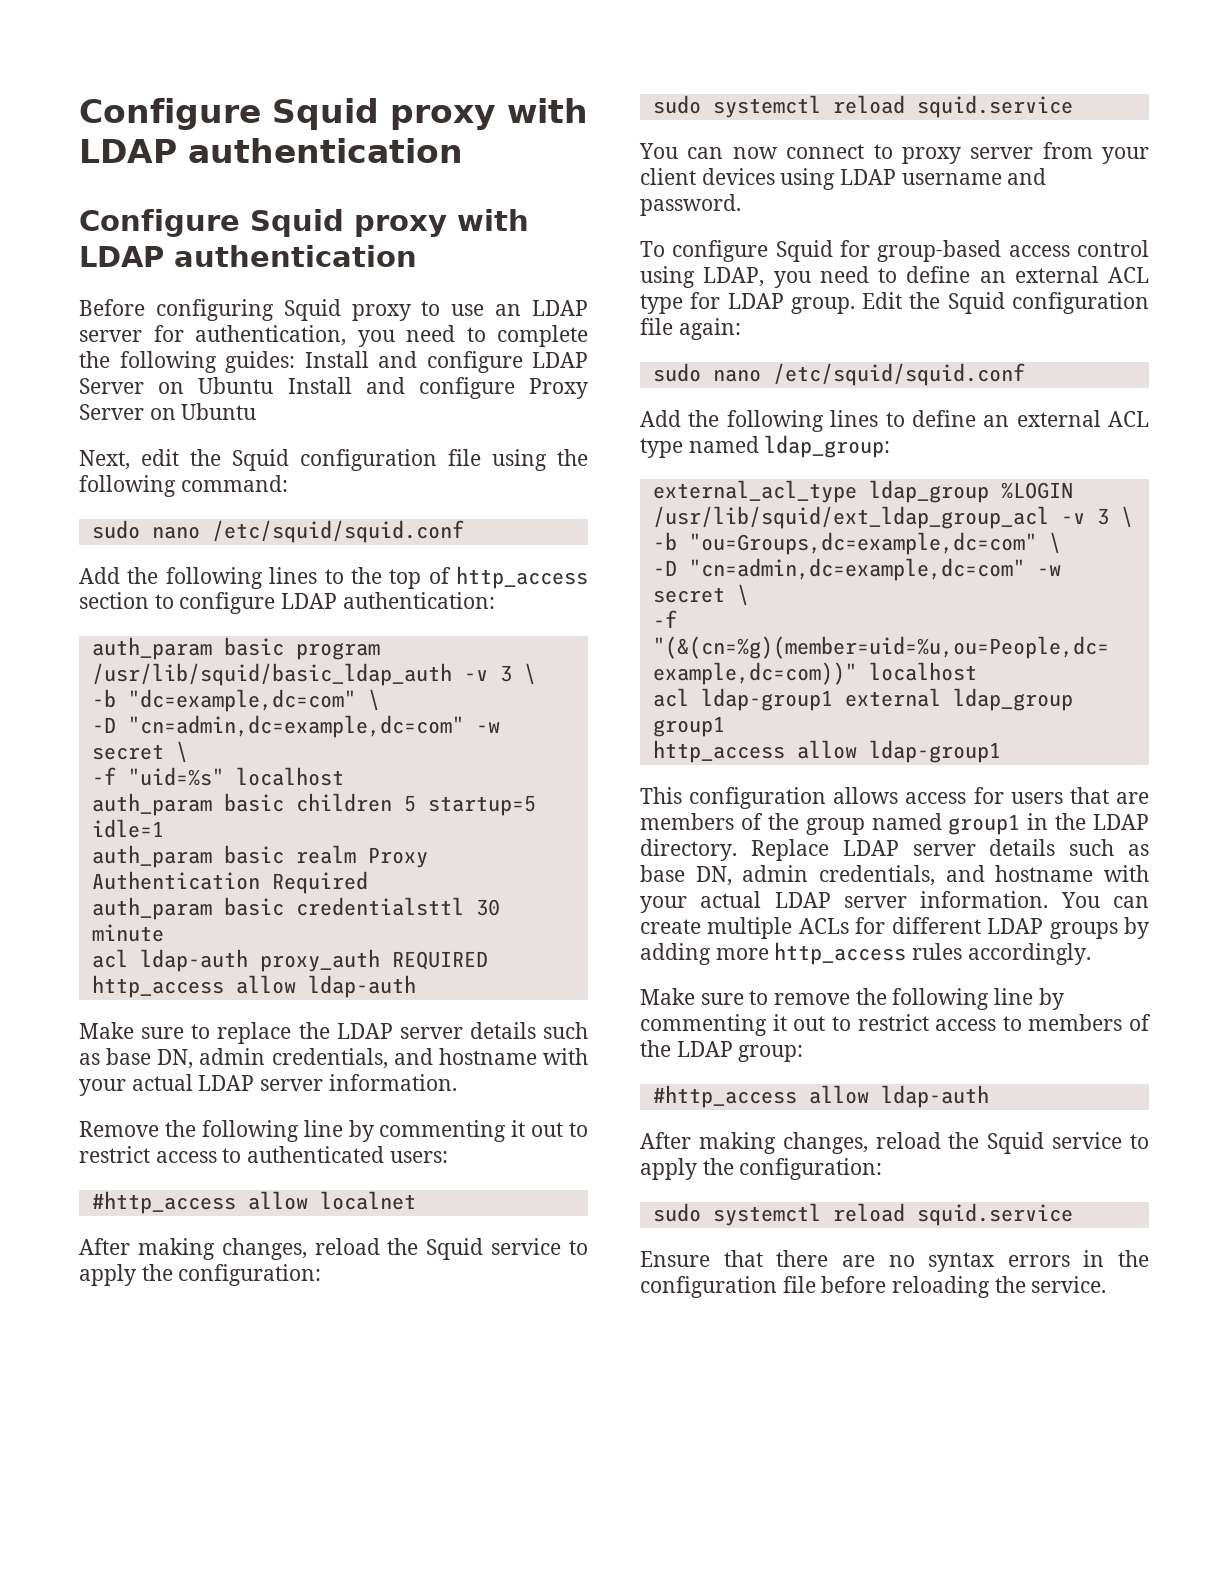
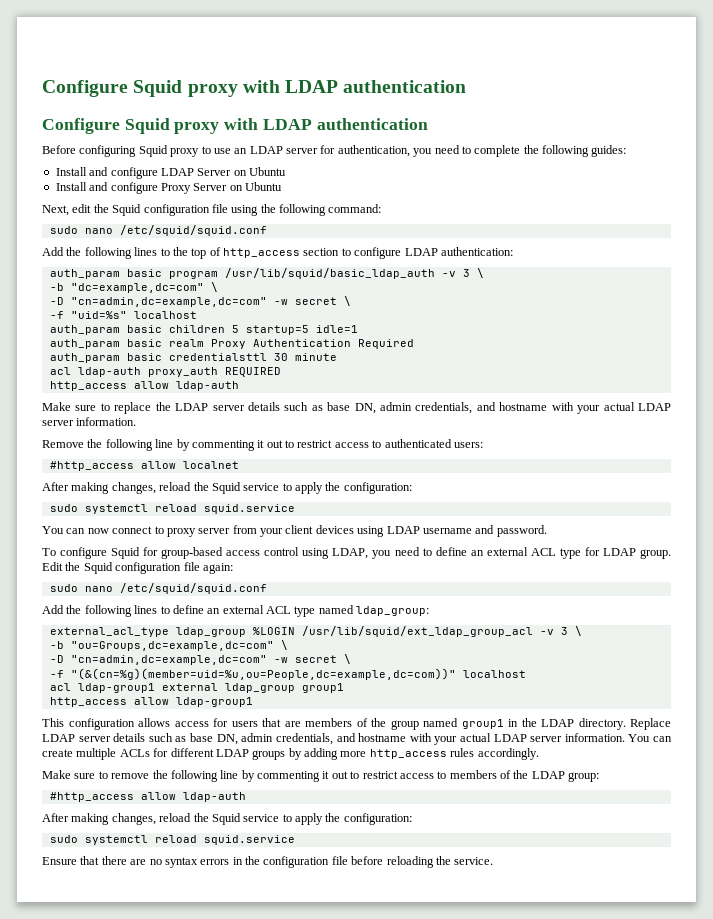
- Before configuring Squid proxy to use an LDAP server for authentication, you need to complete the following guides: Install and configure LDAP Server on Ubuntu Install and configure Proxy Server on Ubuntu
+ Before configuring Squid proxy to use an LDAP server for authentication, you need to complete the following guides:
+ Install and configure LDAP Server on Ubuntu
+ Install and configure Proxy Server on Ubuntu

